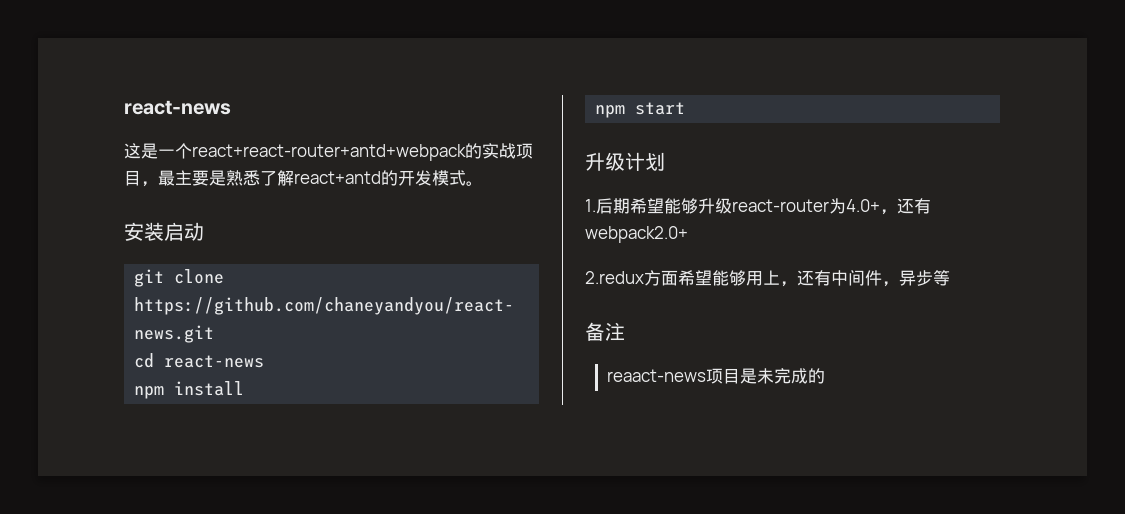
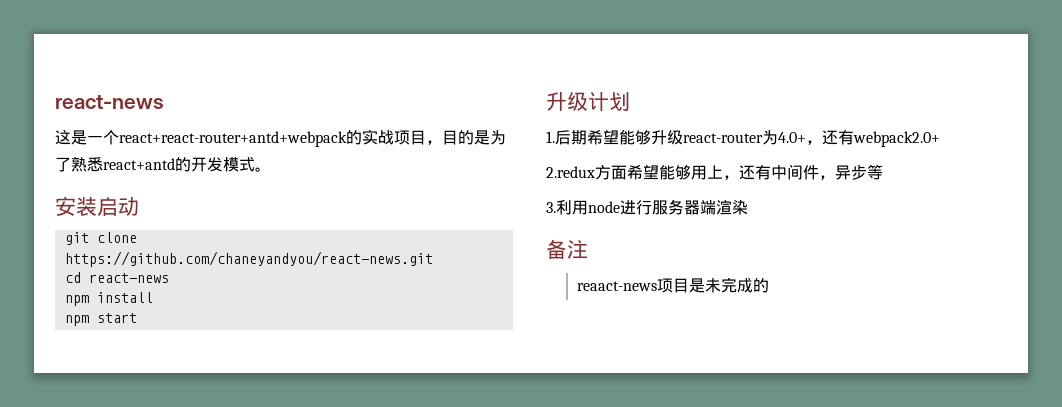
- 这是一个react+react-router+antd+webpack的实战项目，最主要是熟悉了解react+antd的开发模式。
+ 这是一个react+react-router+antd+webpack的实战项目，目的是为了熟悉react+antd的开发模式。
+ 3.利用node进行服务器端渲染

